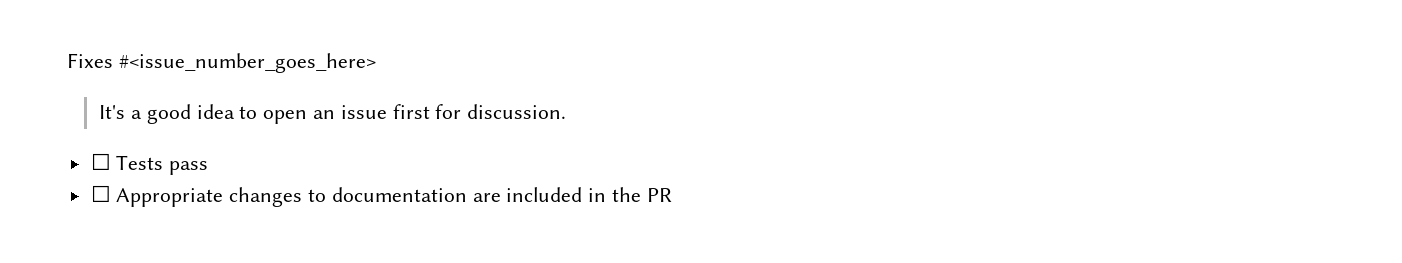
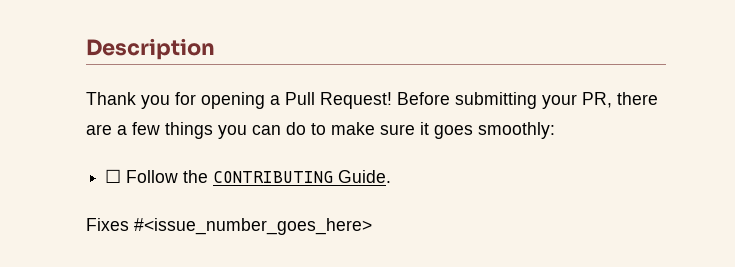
+ Description
+ Thank you for opening a Pull Request! Before submitting your PR, there are a few things you can do to make sure it goes smoothly:
+ ☐ Follow the CONTRIBUTING Guide.
  Fixes #<issue_number_goes_here>
- It's a good idea to open an issue first for discussion.
- ☐ Tests pass
- ☐ Appropriate changes to documentation are included in the PR

